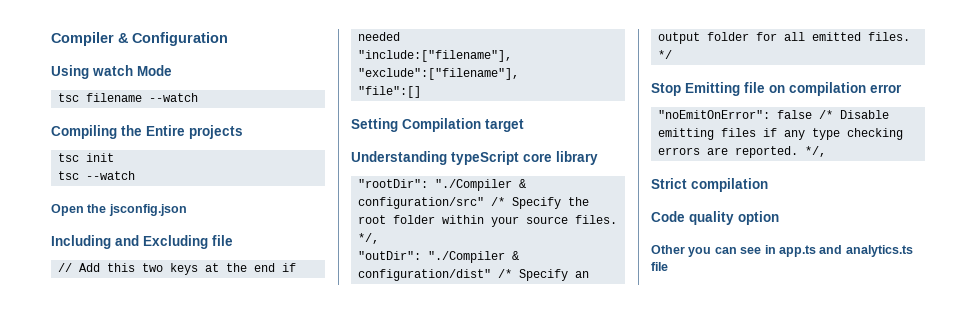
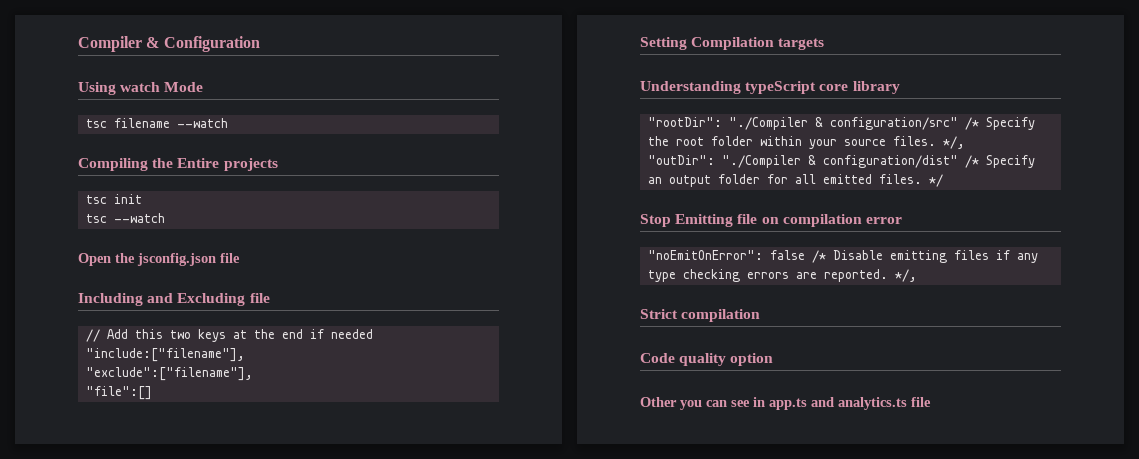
- Open the jsconfig.json
+ Open the jsconfig.json file
- Setting Compilation target
+ Setting Compilation targets

